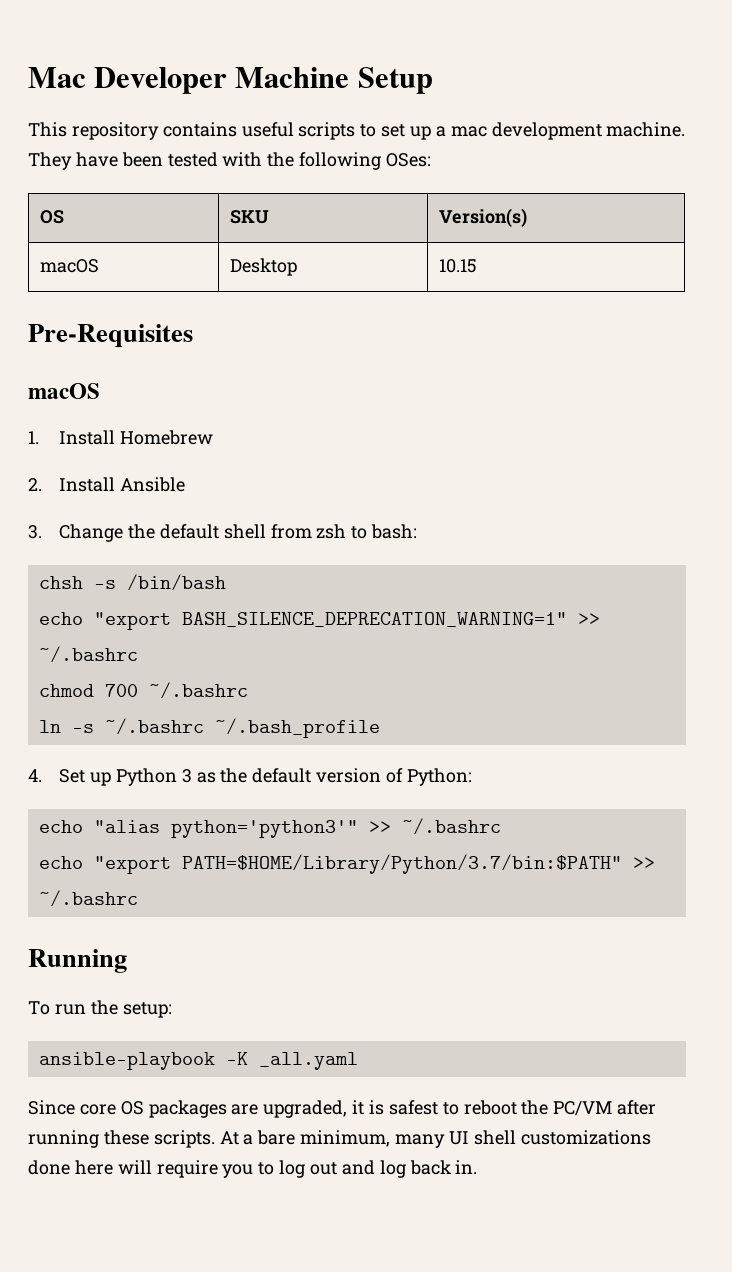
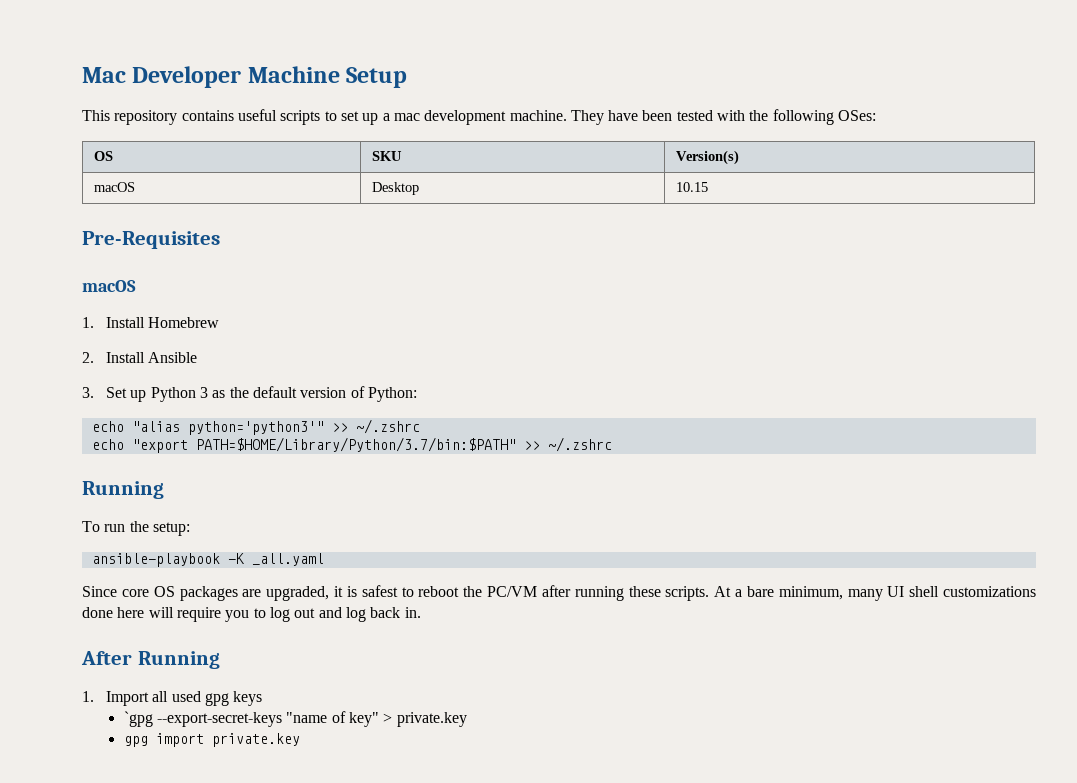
- 3. Change the default shell from zsh to bash:
- chsh -s /bin/bash
- echo "export BASH_SILENCE_DEPRECATION_WARNING=1" >> ~/.bashrc
- chmod 700 ~/.bashrc
- ln -s ~/.bashrc ~/.bash_profile
- 4. Set up Python 3 as the default version of Python:
+ 3. Set up Python 3 as the default version of Python:
- echo "alias python='python3'" >> ~/.bashrc
+ echo "alias python='python3'" >> ~/.zshrc
- echo "export PATH=$HOME/Library/Python/3.7/bin:$PATH" >> ~/.bashrc
+ echo "export PATH=$HOME/Library/Python/3.7/bin:$PATH" >> ~/.zshrc
+ After Running
+ 1. Import all used gpg keys
+ `gpg --export-secret-keys "name of key" > private.key
+ gpg import private.key

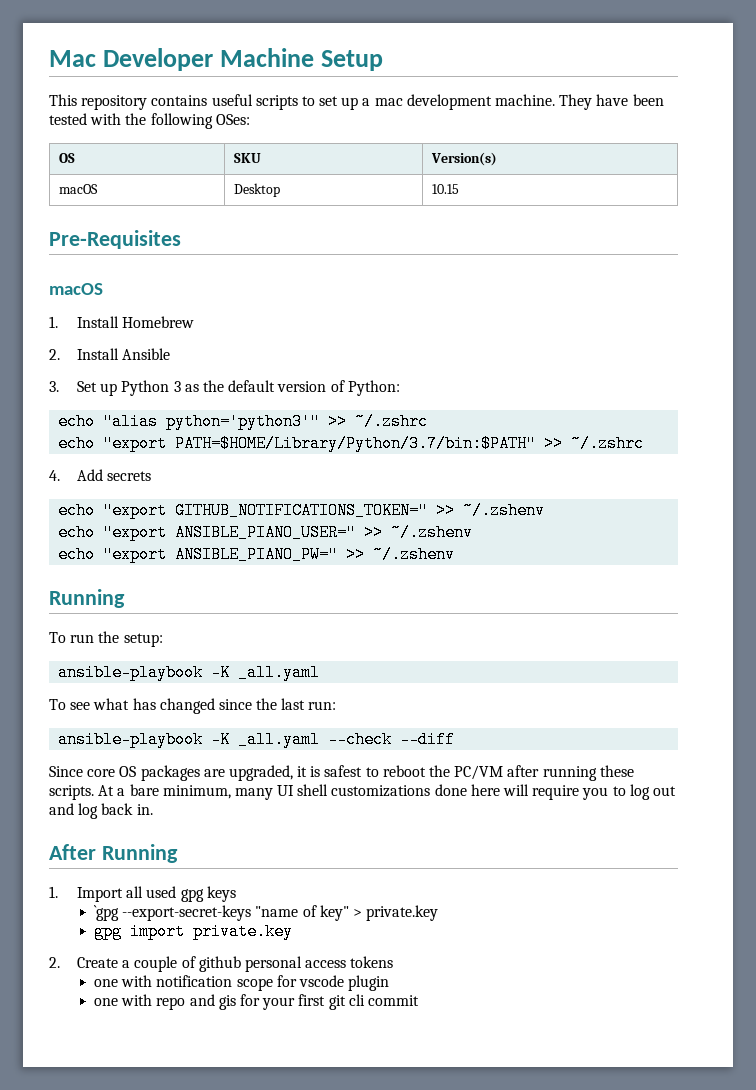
+ 4. Add secrets
+ echo "export GITHUB_NOTIFICATIONS_TOKEN=" >> ~/.zshenv
+ echo "export ANSIBLE_PIANO_USER=" >> ~/.zshenv
+ echo "export ANSIBLE_PIANO_PW=" >> ~/.zshenv
+ To see what has changed since the last run:
+ ansible-playbook -K _all.yaml --check --diff
+ 2. Create a couple of github personal access tokens
+ one with notification scope for vscode plugin
+ one with repo and gis for your first git cli commit

